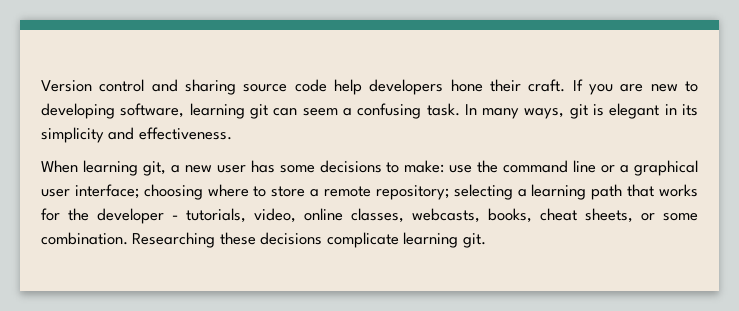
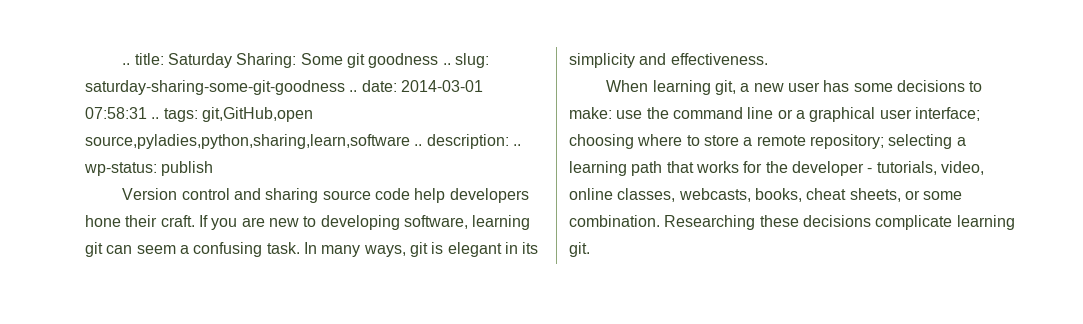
+ .. title: Saturday Sharing: Some git goodness .. slug: saturday-sharing-some-git-goodness .. date: 2014-03-01 07:58:31 .. tags: git,GitHub,open source,pyladies,python,sharing,learn,software .. description: .. wp-status: publish

